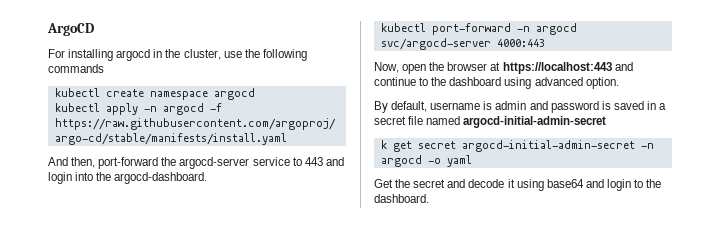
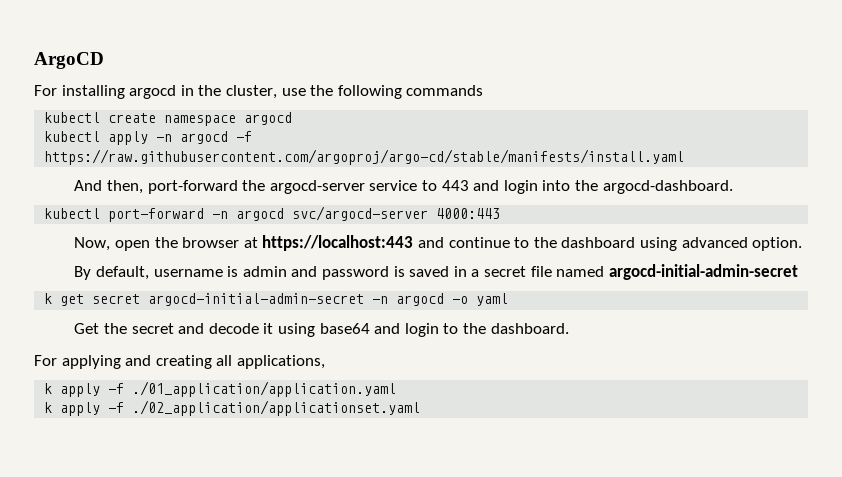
+ For applying and creating all applications,
+ k apply -f ./01_application/application.yaml
+ k apply -f ./02_application/applicationset.yaml

